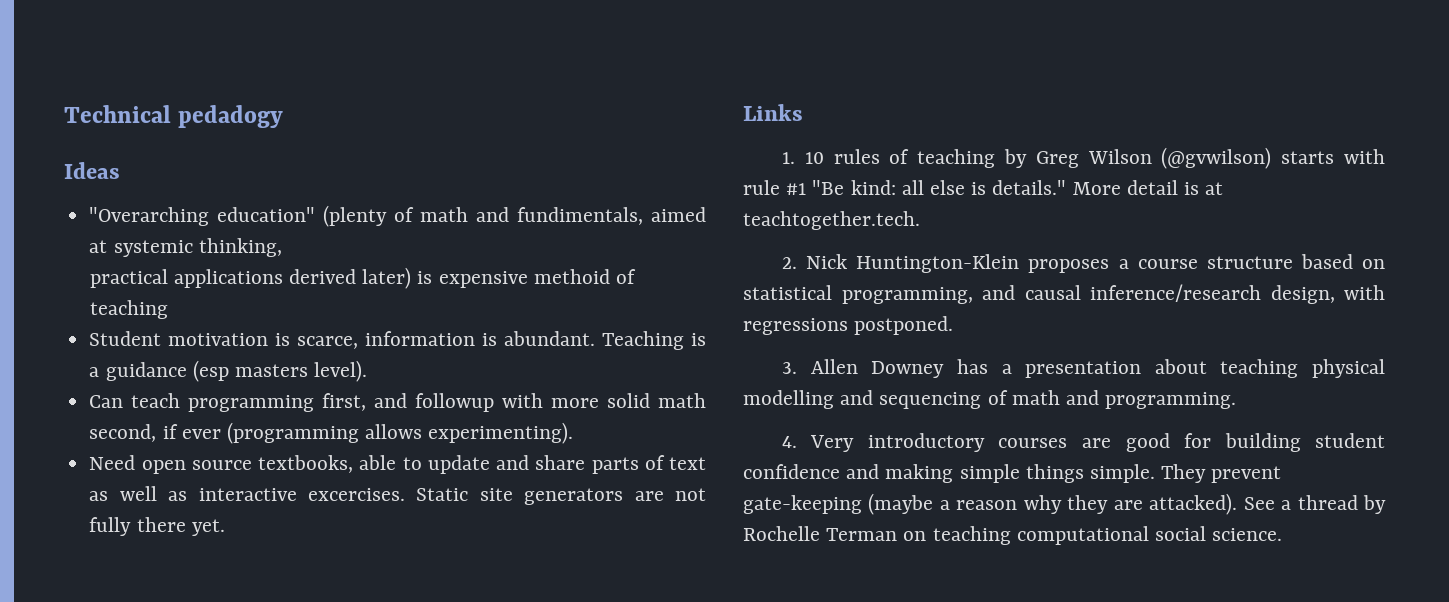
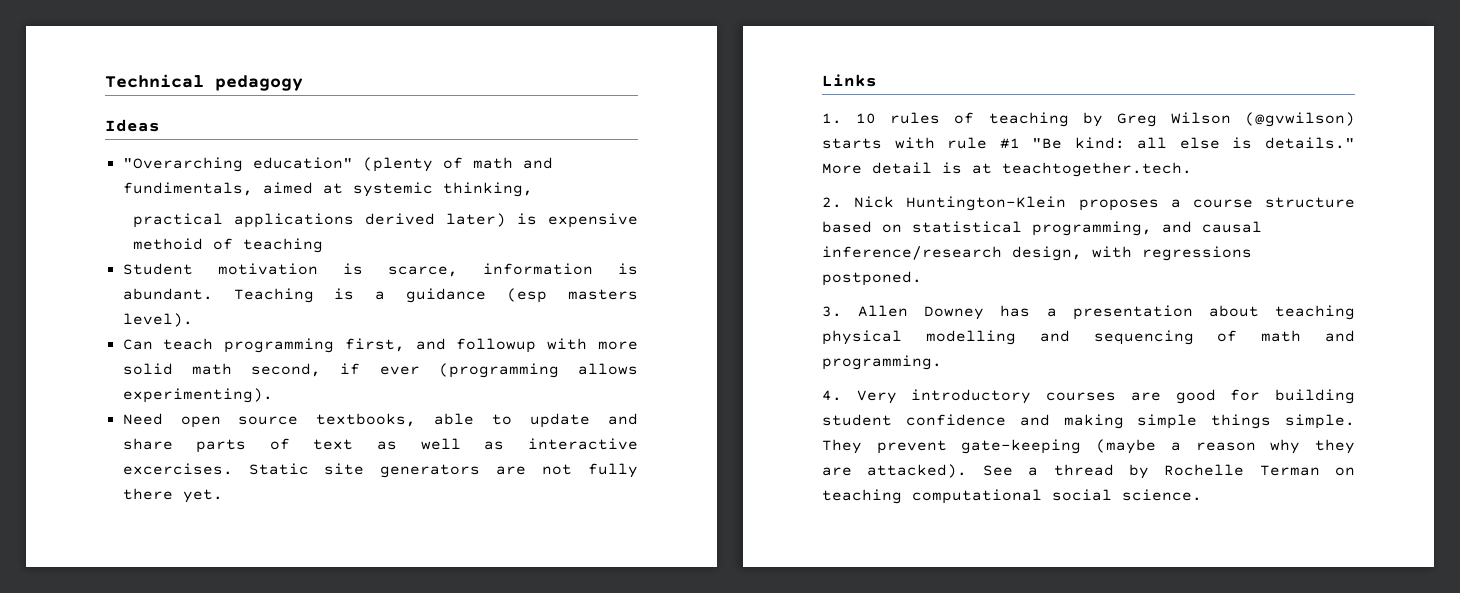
- Technical pedadogy
+ Technical pedagogy

